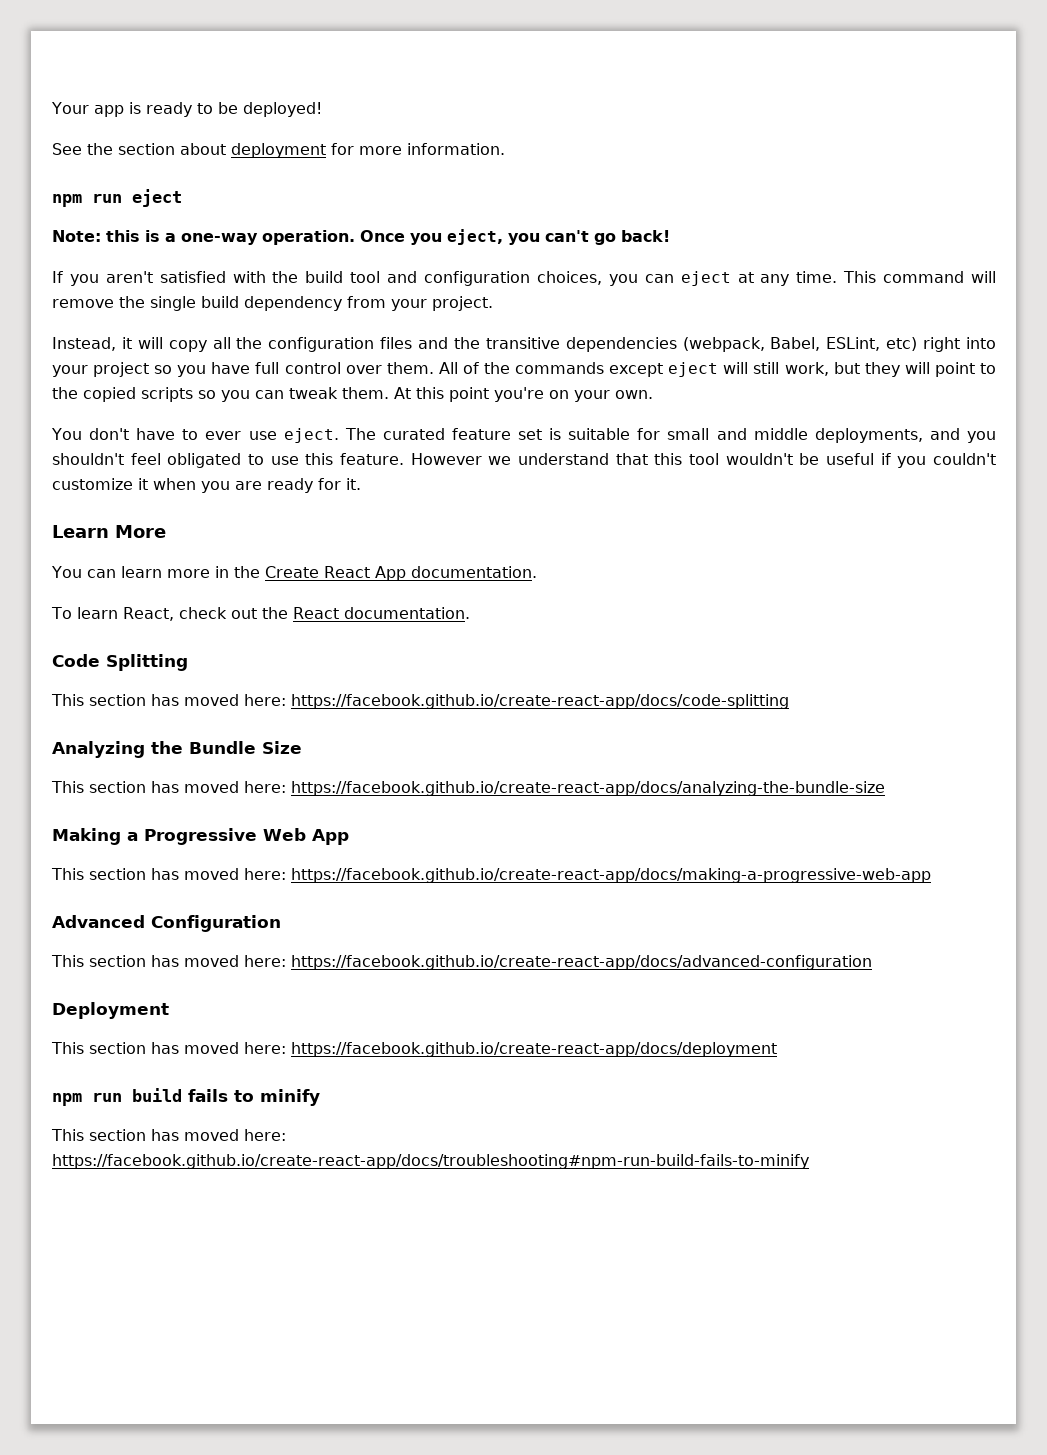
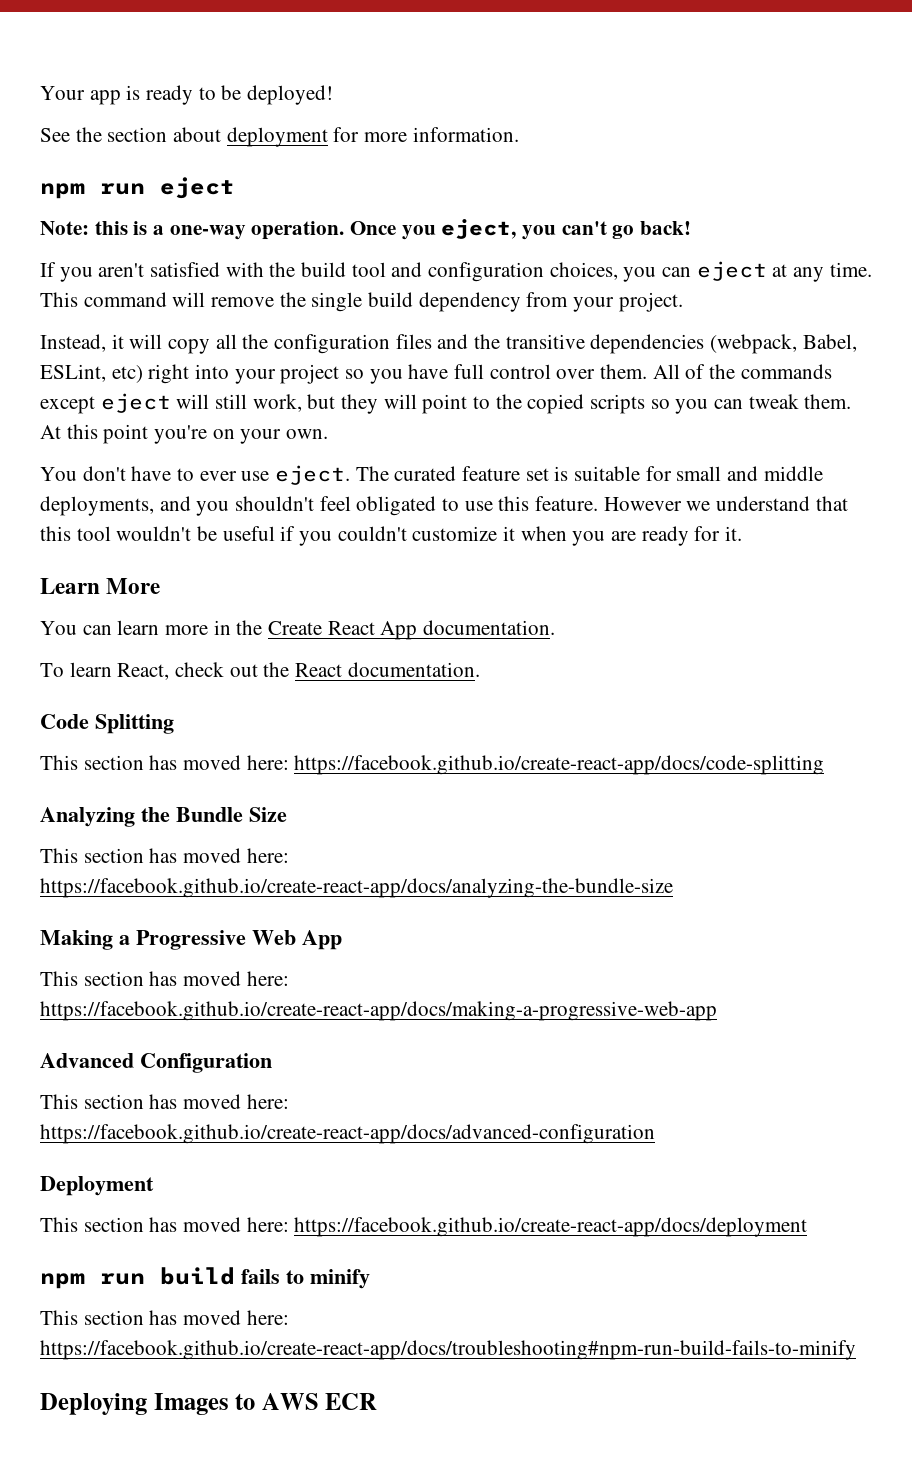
+ Deploying Images to AWS ECR

